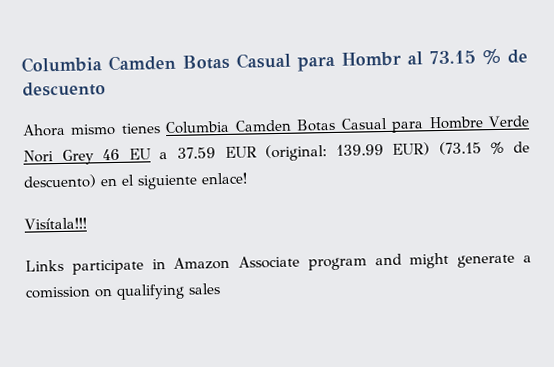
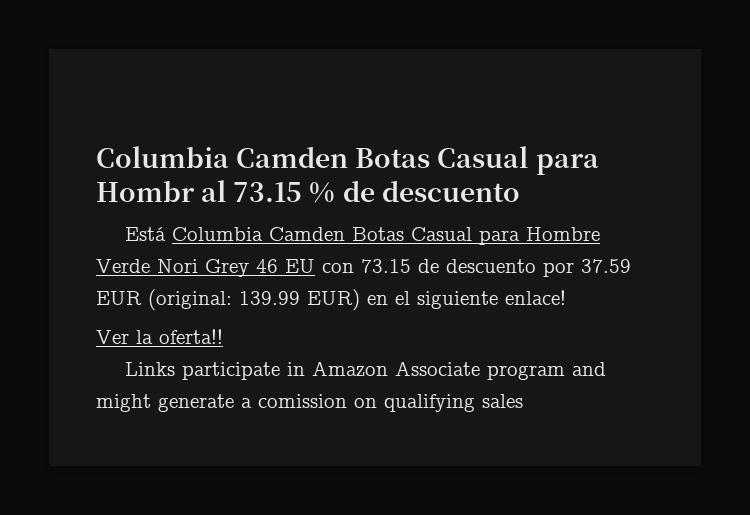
- Ahora mismo tienes Columbia Camden Botas Casual para Hombre Verde Nori Grey 46 EU a 37.59 EUR (original: 139.99 EUR) (73.15 % de descuento) en el siguiente enlace!
+ Está Columbia Camden Botas Casual para Hombre Verde Nori Grey 46 EU con 73.15 de descuento por 37.59 EUR (original: 139.99 EUR) en el siguiente enlace!
- Visítala!!!
+ Ver la oferta!!

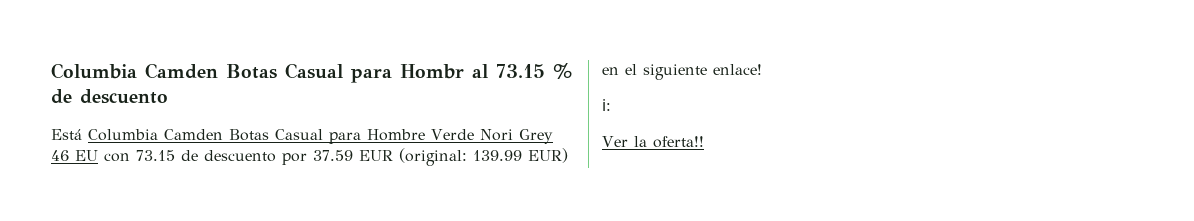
+ ℹ:
- Links participate in Amazon Associate program and might generate a comission on qualifying sales

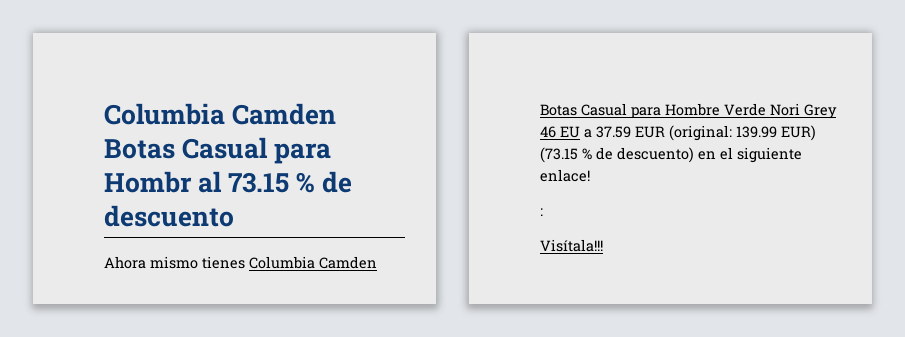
- Está Columbia Camden Botas Casual para Hombre Verde Nori Grey 46 EU con 73.15 de descuento por 37.59 EUR (original: 139.99 EUR) en el siguiente enlace!
+ Ahora mismo tienes Columbia Camden Botas Casual para Hombre Verde Nori Grey 46 EU a 37.59 EUR (original: 139.99 EUR) (73.15 % de descuento) en el siguiente enlace!
- ℹ:
- Ver la oferta!!
+ :
+ Visítala!!!

